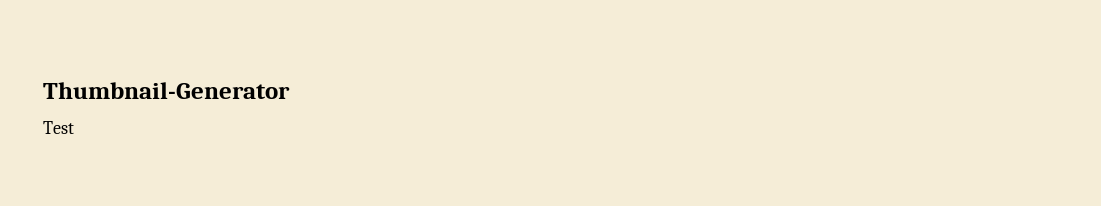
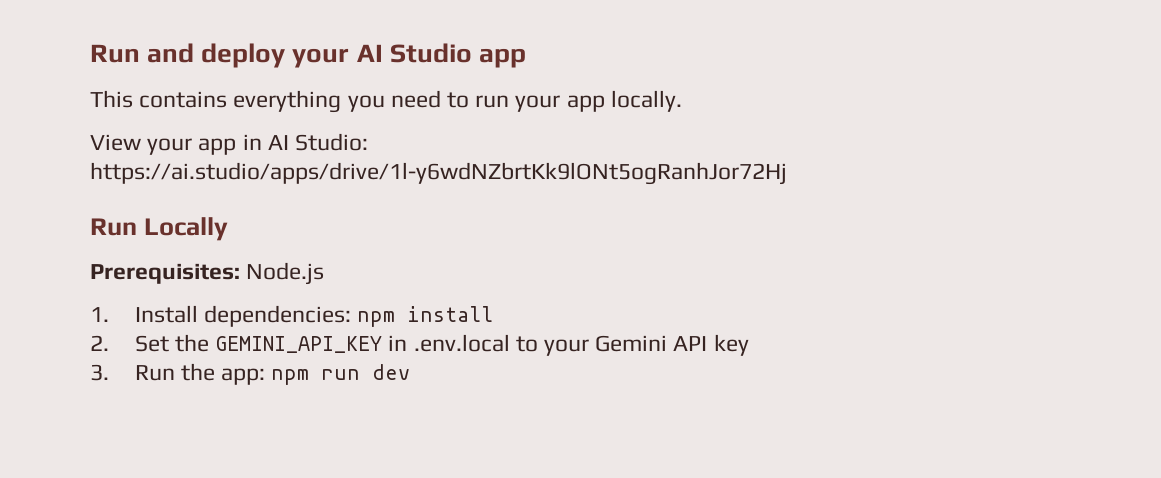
- Thumbnail-Generator
- Test
+ Run and deploy your AI Studio app
+ This contains everything you need to run your app locally.
+ View your app in AI Studio: https://ai.studio/apps/drive/1l-y6wdNZbrtKk9lONt5ogRanhJor72Hj
+ Run Locally
+ Prerequisites: Node.js
+ 1. Install dependencies: npm install
+ 2. Set the GEMINI_API_KEY in .env.local to your Gemini API key
+ 3. Run the app: npm run dev

